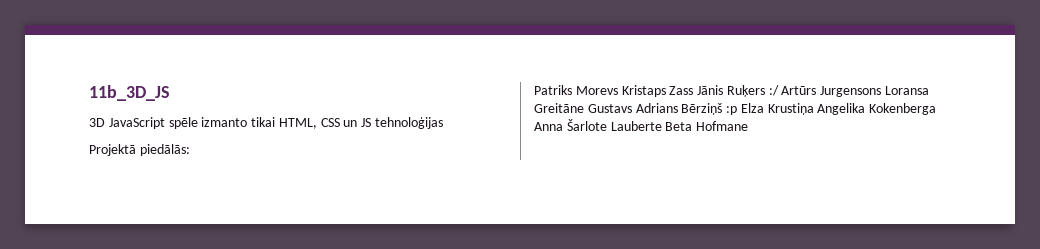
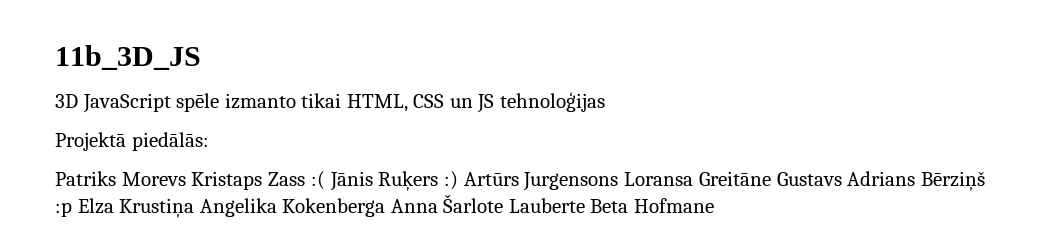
- Patriks Morevs Kristaps Zass Jānis Ruķers :/ Artūrs Jurgensons Loransa Greitāne Gustavs Adrians Bērziņš :p Elza Krustiņa Angelika Kokenberga Anna Šarlote Lauberte Beta Hofmane
+ Patriks Morevs Kristaps Zass :( Jānis Ruķers :) Artūrs Jurgensons Loransa Greitāne Gustavs Adrians Bērziņš :p Elza Krustiņa Angelika Kokenberga Anna Šarlote Lauberte Beta Hofmane

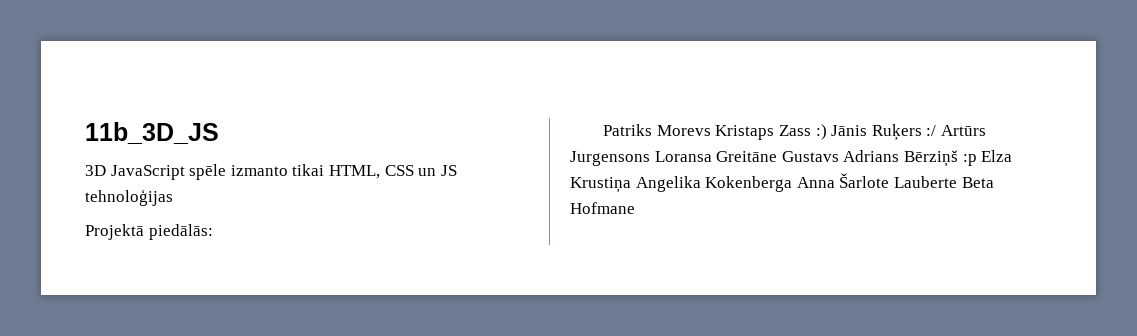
- Patriks Morevs Kristaps Zass :( Jānis Ruķers :) Artūrs Jurgensons Loransa Greitāne Gustavs Adrians Bērziņš :p Elza Krustiņa Angelika Kokenberga Anna Šarlote Lauberte Beta Hofmane
+ Patriks Morevs Kristaps Zass :) Jānis Ruķers :/ Artūrs Jurgensons Loransa Greitāne Gustavs Adrians Bērziņš :p Elza Krustiņa Angelika Kokenberga Anna Šarlote Lauberte Beta Hofmane

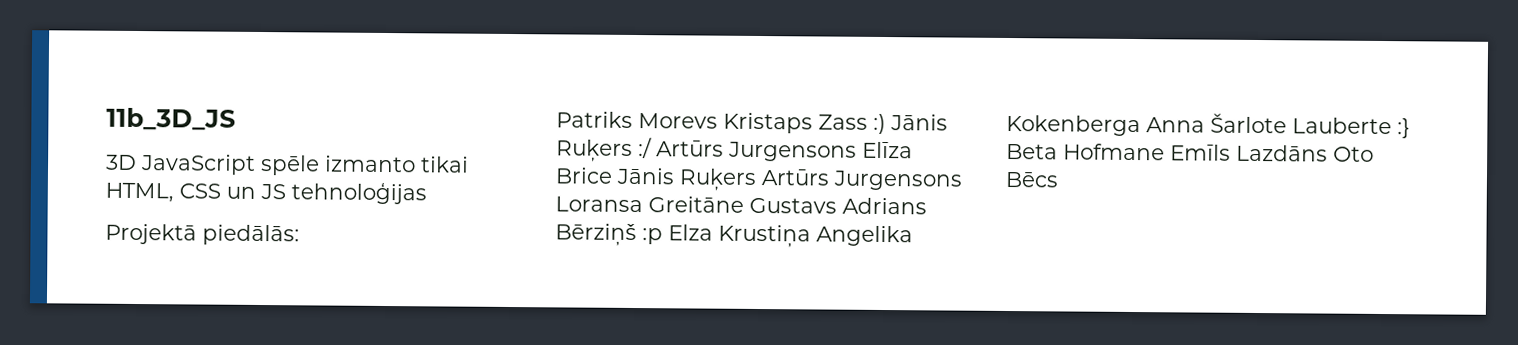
- Patriks Morevs Kristaps Zass :) Jānis Ruķers :/ Artūrs Jurgensons Loransa Greitāne Gustavs Adrians Bērziņš :p Elza Krustiņa Angelika Kokenberga Anna Šarlote Lauberte Beta Hofmane
+ Patriks Morevs Kristaps Zass :) Jānis Ruķers :/ Artūrs Jurgensons Elīza Brice Jānis Ruķers Artūrs Jurgensons Loransa Greitāne Gustavs Adrians Bērziņš :p Elza Krustiņa Angelika Kokenberga Anna Šarlote Lauberte :} Beta Hofmane Emīls Lazdāns Oto Bēcs

